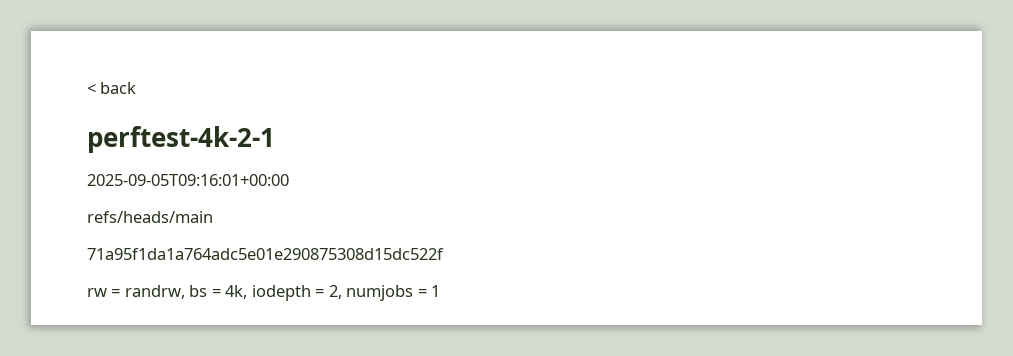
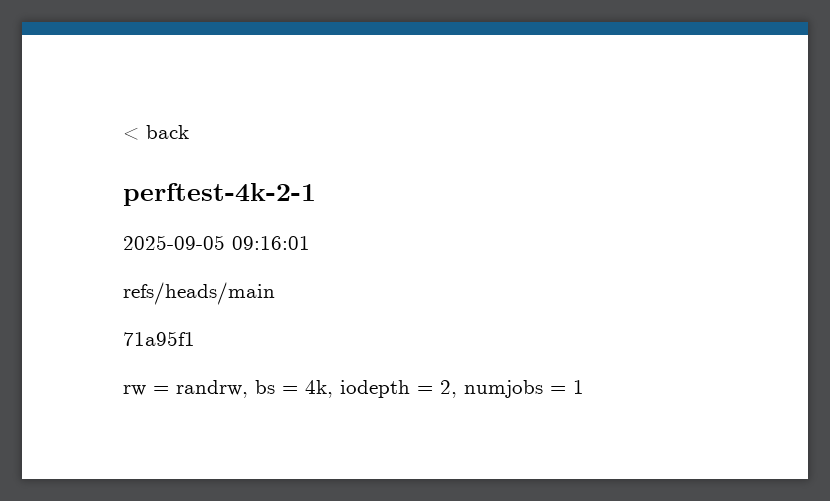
- 2025-09-05T09:16:01+00:00
+ 2025-09-05 09:16:01
- 71a95f1da1a764adc5e01e290875308d15dc522f
+ 71a95f1

